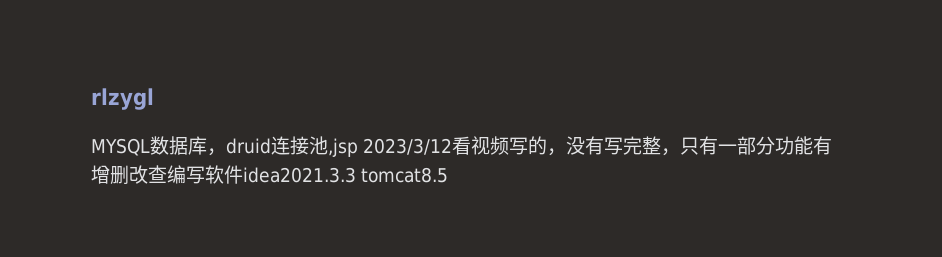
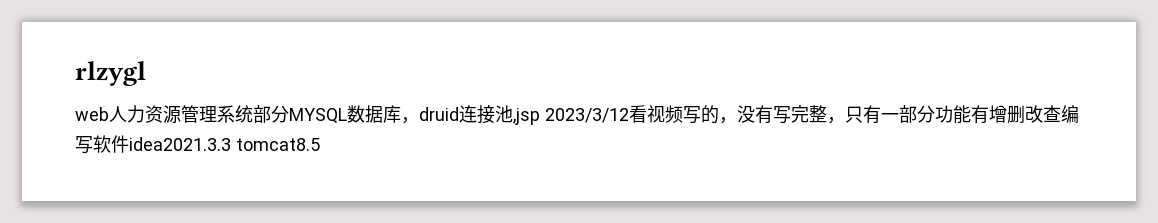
- MYSQL数据库，druid连接池,jsp 2023/3/12看视频写的，没有写完整，只有一部分功能有增删改查编写软件idea2021.3.3 tomcat8.5
+ web人力资源管理系统部分MYSQL数据库，druid连接池,jsp 2023/3/12看视频写的，没有写完整，只有一部分功能有增删改查编写软件idea2021.3.3 tomcat8.5

